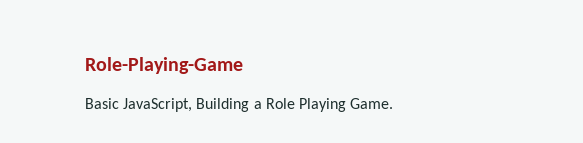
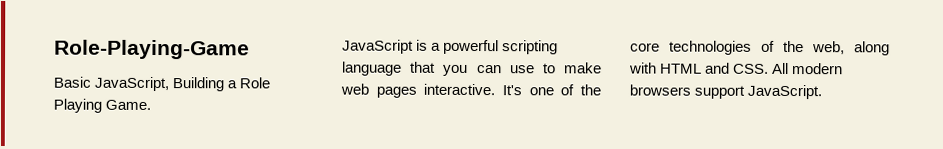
+ JavaScript is a powerful scripting language that you can use to make web pages interactive. It's one of the core technologies of the web, along with HTML and CSS. All modern browsers support JavaScript.

